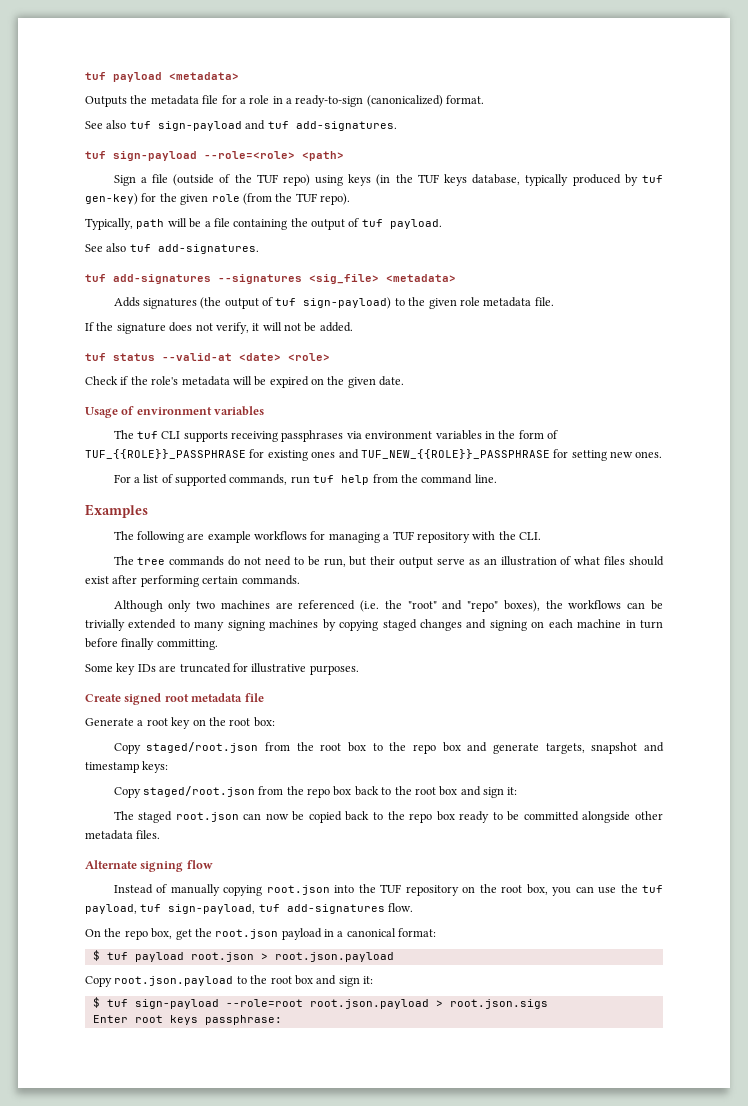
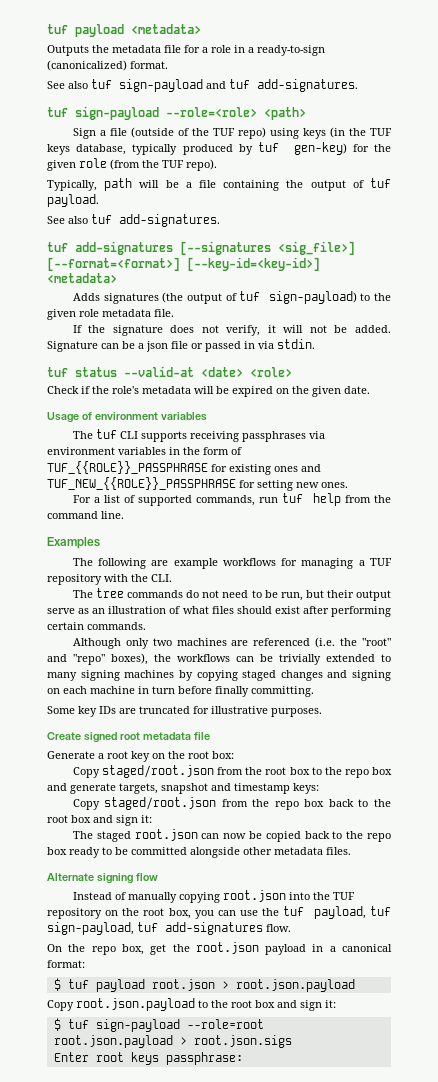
- tuf add-signatures --signatures <sig_file> <metadata>
+ tuf add-signatures [--signatures <sig_file>] [--format=<format>] [--key-id=<key-id>] <metadata>
+ Signature can be a json file or passed in via stdin.

